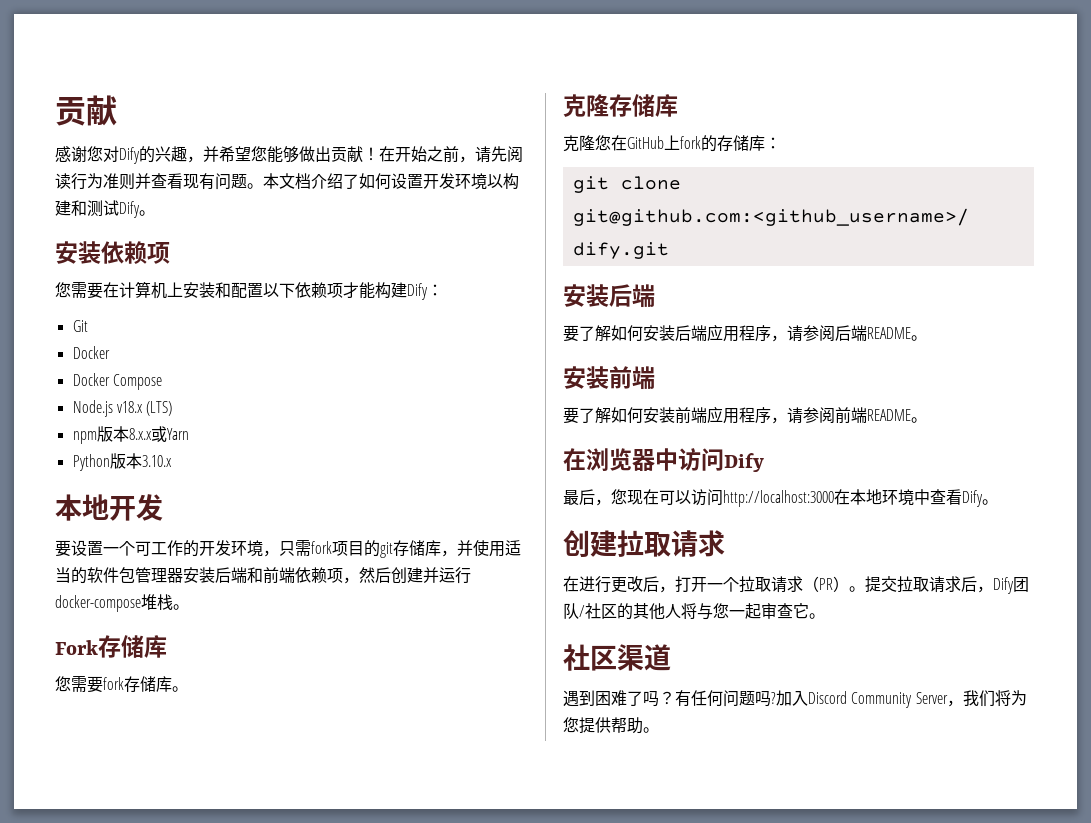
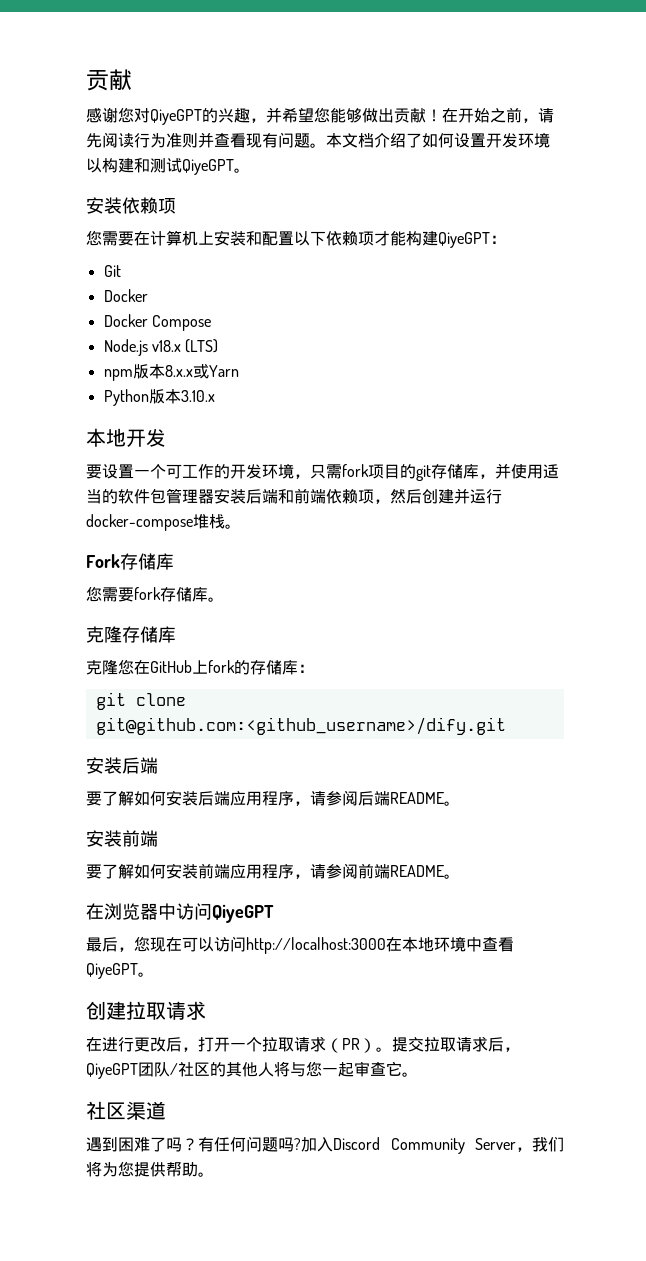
- 感谢您对Dify的兴趣，并希望您能够做出贡献！
+ 感谢您对QiyeGPT的兴趣，并希望您能够做出贡献！
- 本文档介绍了如何设置开发环境以构建和测试Dify。
+ 本文档介绍了如何设置开发环境以构建和测试QiyeGPT。
- 您需要在计算机上安装和配置以下依赖项才能构建Dify：
+ 您需要在计算机上安装和配置以下依赖项才能构建QiyeGPT：
- 在浏览器中访问Dify
+ 在浏览器中访问QiyeGPT
- 最后，您现在可以访问http://localhost:3000在本地环境中查看Dify。
+ 最后，您现在可以访问http://localhost:3000在本地环境中查看QiyeGPT。
- 提交拉取请求后，Dify团队/社区的其他人将与您一起审查它。
+ 提交拉取请求后，QiyeGPT团队/社区的其他人将与您一起审查它。

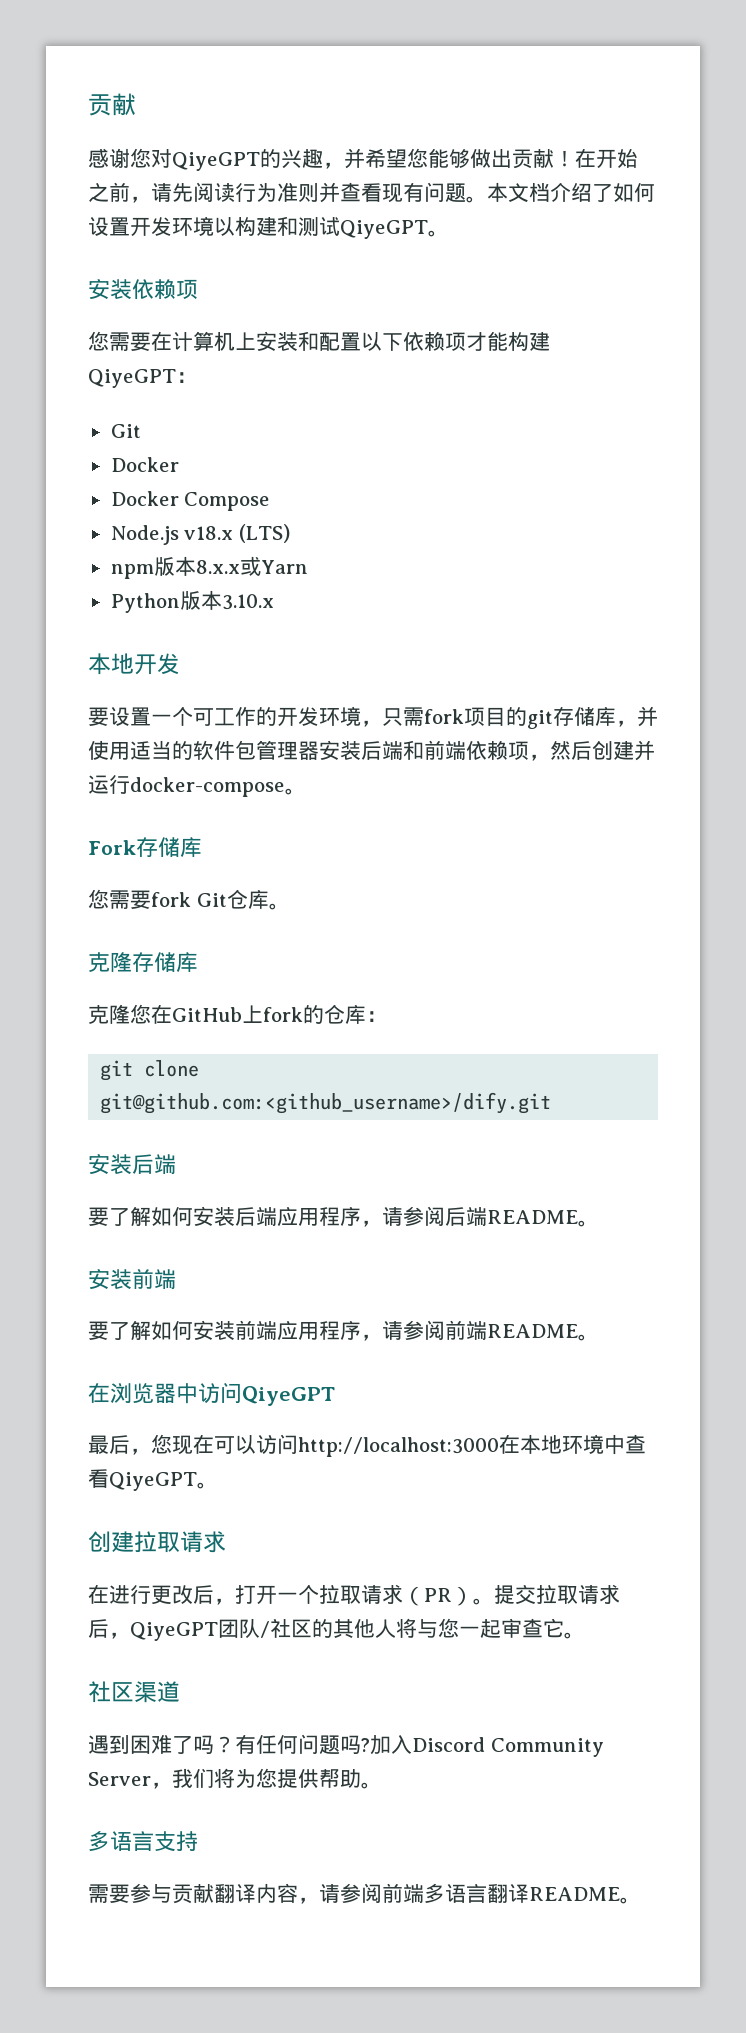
- 要设置一个可工作的开发环境，只需fork项目的git存储库，并使用适当的软件包管理器安装后端和前端依赖项，然后创建并运行docker-compose堆栈。
+ 要设置一个可工作的开发环境，只需fork项目的git存储库，并使用适当的软件包管理器安装后端和前端依赖项，然后创建并运行docker-compose。
- 您需要fork存储库。
+ 您需要fork Git仓库。
- 克隆您在GitHub上fork的存储库：
+ 克隆您在GitHub上fork的仓库：
+ 多语言支持
+ 需要参与贡献翻译内容，请参阅前端多语言翻译README。

